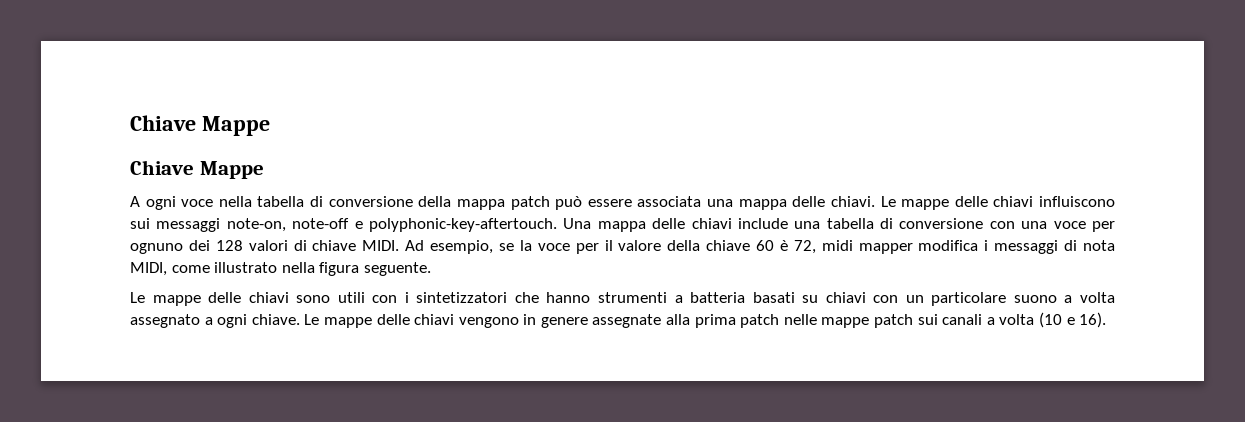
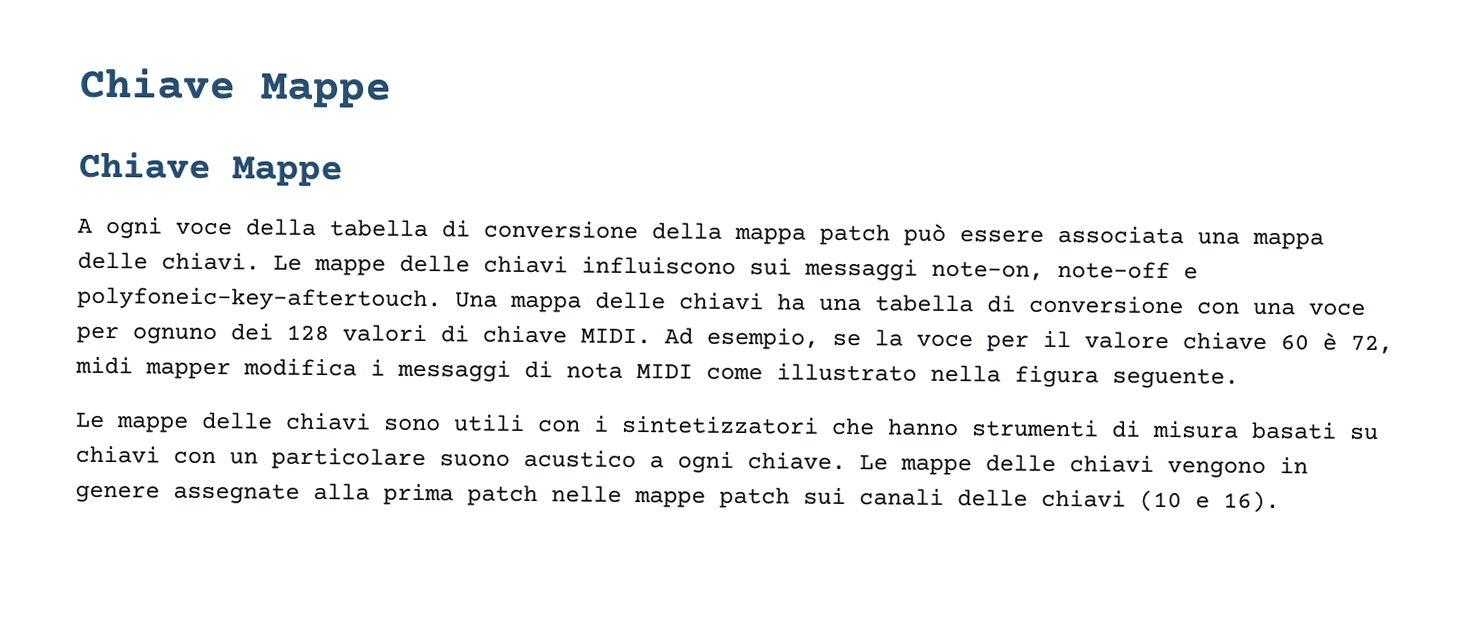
- A ogni voce nella tabella di conversione della mappa patch può essere associata una mappa delle chiavi.
+ A ogni voce della tabella di conversione della mappa patch può essere associata una mappa delle chiavi.
- Le mappe delle chiavi influiscono sui messaggi note-on, note-off e polyphonic-key-aftertouch.
+ Le mappe delle chiavi influiscono sui messaggi note-on, note-off e polyfoneic-key-aftertouch.
- Una mappa delle chiavi include una tabella di conversione con una voce per ognuno dei 128 valori di chiave MIDI.
+ Una mappa delle chiavi ha una tabella di conversione con una voce per ognuno dei 128 valori di chiave MIDI.
- Ad esempio, se la voce per il valore della chiave 60 è 72, midi mapper modifica i messaggi di nota MIDI, come illustrato nella figura seguente.
+ Ad esempio, se la voce per il valore chiave 60 è 72, midi mapper modifica i messaggi di nota MIDI come illustrato nella figura seguente.
- Le mappe delle chiavi sono utili con i sintetizzatori che hanno strumenti a batteria basati su chiavi con un particolare suono a volta assegnato a ogni chiave.
+ Le mappe delle chiavi sono utili con i sintetizzatori che hanno strumenti di misura basati su chiavi con un particolare suono acustico a ogni chiave.
- Le mappe delle chiavi vengono in genere assegnate alla prima patch nelle mappe patch sui canali a volta (10 e 16).
+ Le mappe delle chiavi vengono in genere assegnate alla prima patch nelle mappe patch sui canali delle chiavi (10 e 16).

